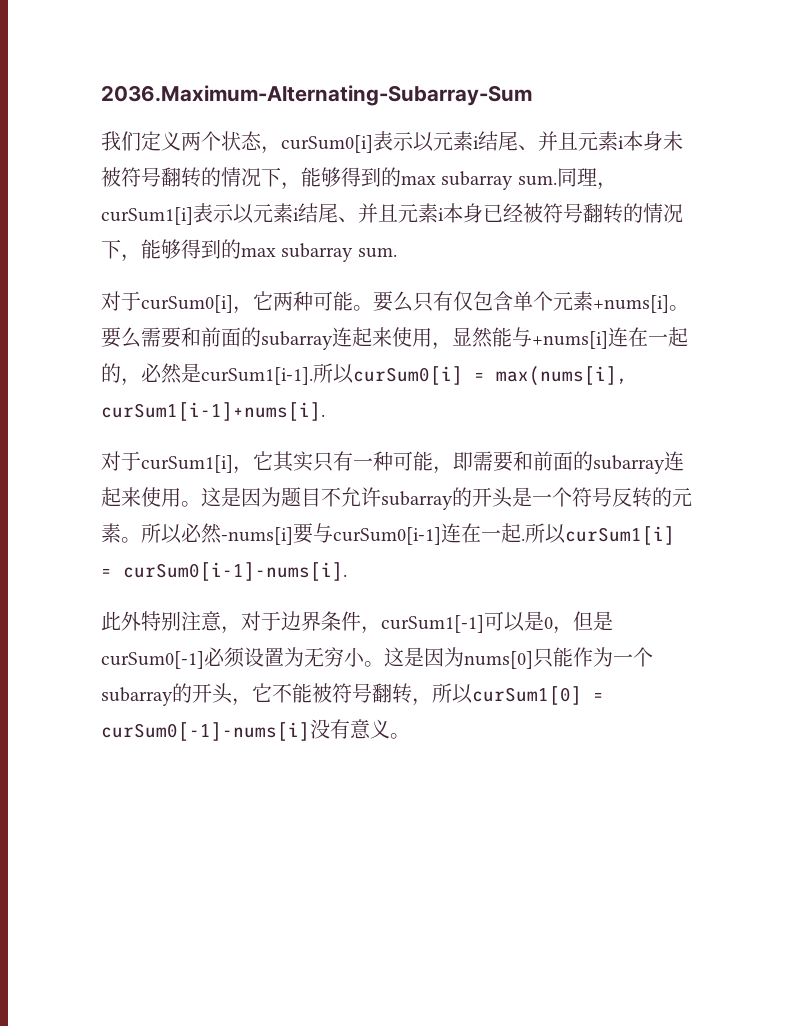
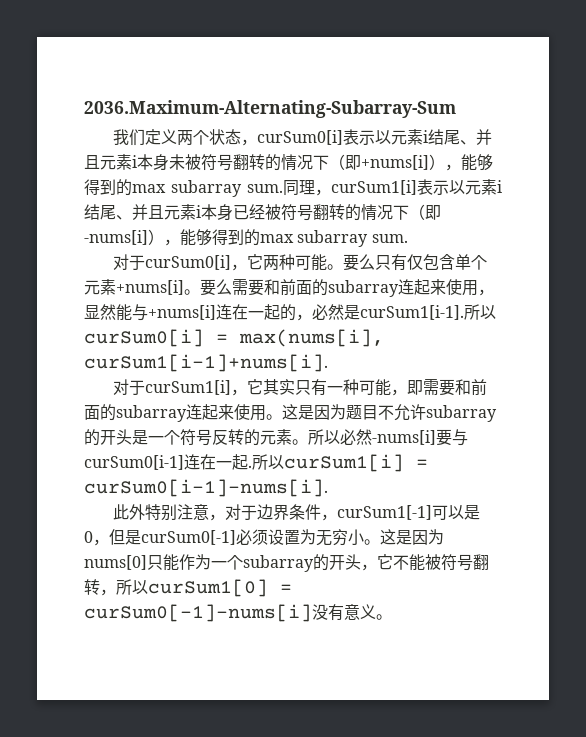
- 我们定义两个状态，curSum0[i]表示以元素i结尾、并且元素i本身未被符号翻转的情况下，能够得到的max subarray sum.
+ 我们定义两个状态，curSum0[i]表示以元素i结尾、并且元素i本身未被符号翻转的情况下（即+nums[i]），能够得到的max subarray sum.
- 同理，curSum1[i]表示以元素i结尾、并且元素i本身已经被符号翻转的情况下，能够得到的max subarray sum.
+ 同理，curSum1[i]表示以元素i结尾、并且元素i本身已经被符号翻转的情况下（即-nums[i]），能够得到的max subarray sum.

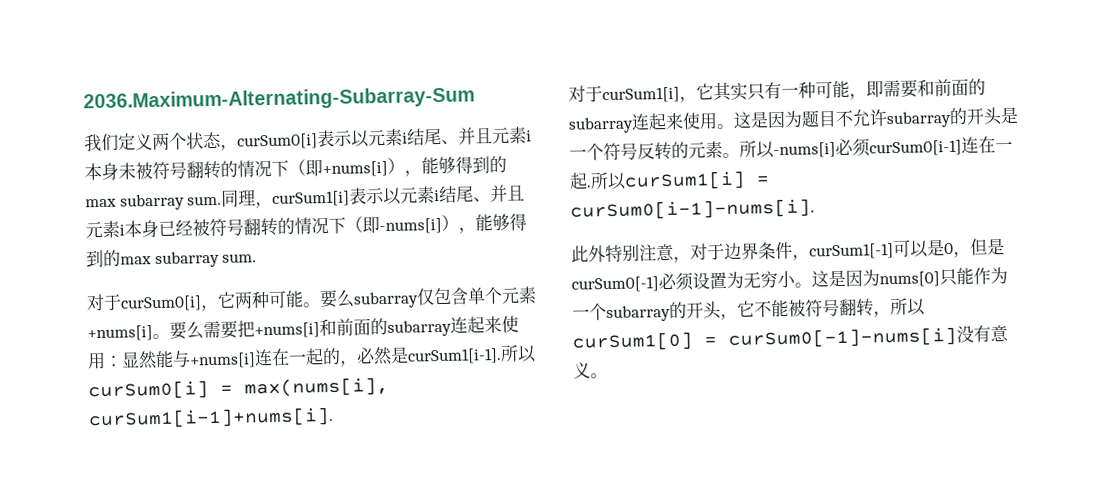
- 要么只有仅包含单个元素+nums[i]。
+ 要么subarray仅包含单个元素+nums[i]。
- 要么需要和前面的subarray连起来使用，显然能与+nums[i]连在一起的，必然是curSum1[i-1].
+ 要么需要把+nums[i]和前面的subarray连起来使用：显然能与+nums[i]连在一起的，必然是curSum1[i-1].
- 所以必然-nums[i]要与curSum0[i-1]连在一起.
+ 所以-nums[i]必须curSum0[i-1]连在一起.

